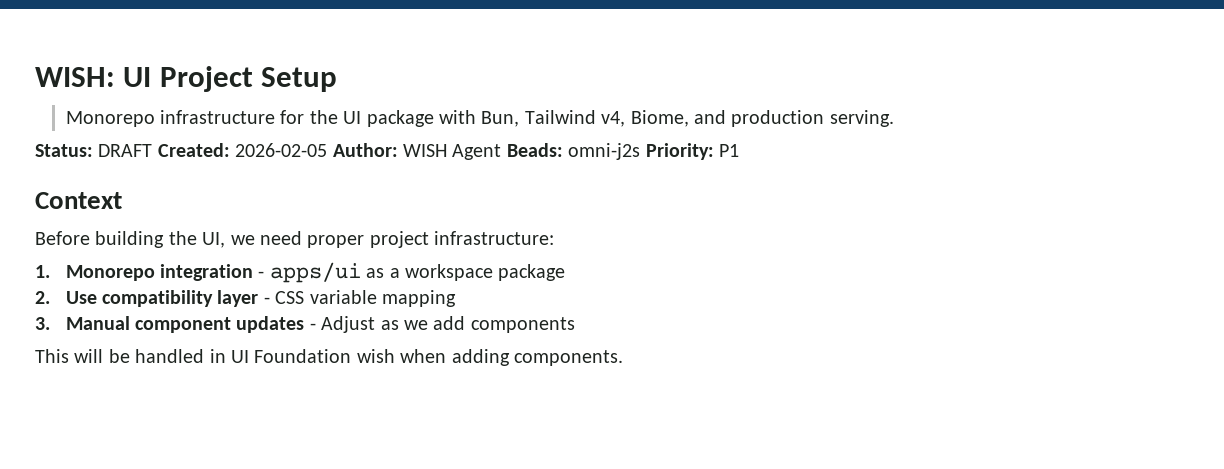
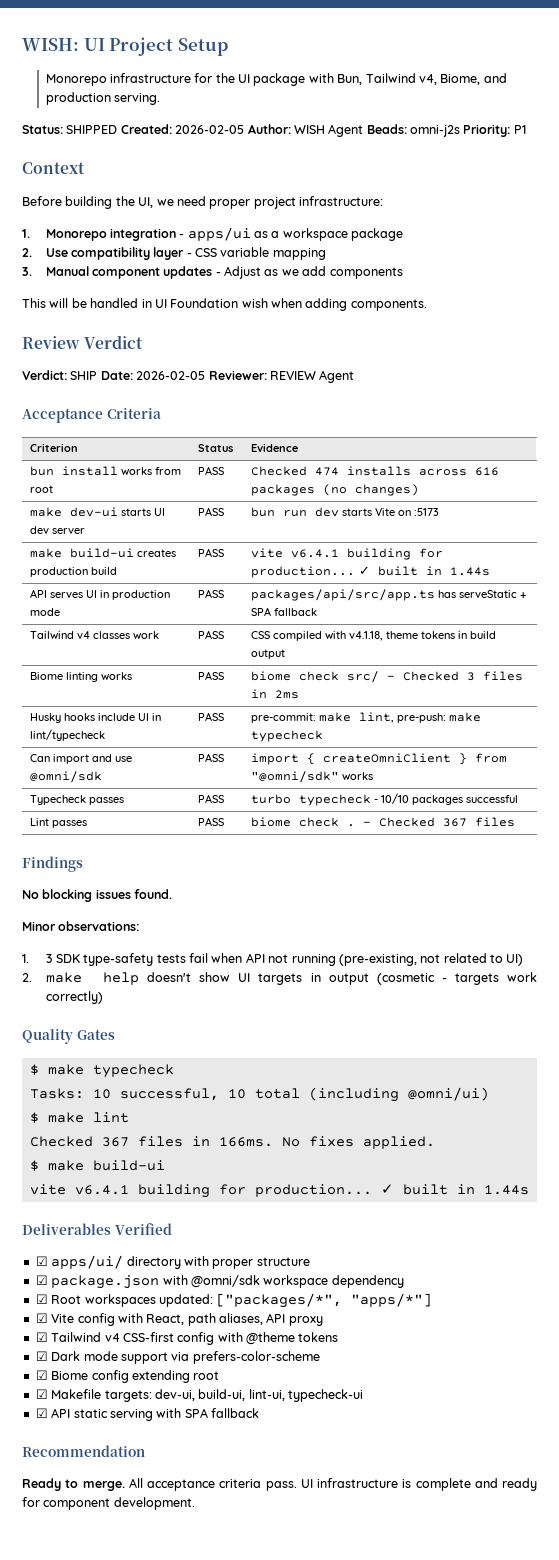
- Status: DRAFT Created: 2026-02-05 Author: WISH Agent Beads: omni-j2s Priority: P1
+ Status: SHIPPED Created: 2026-02-05 Author: WISH Agent Beads: omni-j2s Priority: P1
+ Review Verdict
+ Verdict: SHIP Date: 2026-02-05 Reviewer: REVIEW Agent
+ Acceptance Criteria
+ Criterion | Status | Evidence
+ bun install works from root | PASS | Checked 474 installs across 616 packages (no changes)
+ make dev-ui starts UI dev server | PASS | bun run dev starts Vite on :5173
+ make build-ui creates production build | PASS | vite v6.4.1 building for production... ✓ built in 1.44s
+ API serves UI in production mode | PASS | packages/api/src/app.ts has serveStatic + SPA fallback
+ Tailwind v4 classes work | PASS | CSS compiled with v4.1.18, theme tokens in build output
+ Biome linting works | PASS | biome check src/ - Checked 3 files in 2ms
+ Husky hooks include UI in lint/typecheck | PASS | pre-commit: make lint, pre-push: make typecheck
+ Can import and use @omni/sdk | PASS | import { createOmniClient } from "@omni/sdk" works
+ Typecheck passes | PASS | turbo typecheck - 10/10 packages successful
+ Lint passes | PASS | biome check . - Checked 367 files
+ Findings
+ No blocking issues found.
+ Minor observations:
+ 1. 3 SDK type-safety tests fail when API not running (pre-existing, not related to UI)
+ 2. make help doesn't show UI targets in output (cosmetic - targets work correctly)
+ Quality Gates
+ $ make typecheck
+ Tasks: 10 successful, 10 total (including @omni/ui)
+ $ make lint
+ Checked 367 files in 166ms. No fixes applied.
+ $ make build-ui
+ vite v6.4.1 building for production... ✓ built in 1.44s
+ Deliverables Verified
+ ☑ apps/ui/ directory with proper structure
+ ☑ package.json with @omni/sdk workspace dependency
+ ☑ Root workspaces updated: ["packages/*", "apps/*"]
+ ☑ Vite config with React, path aliases, API proxy
+ ☑ Tailwind v4 CSS-first config with @theme tokens
+ ☑ Dark mode support via prefers-color-scheme
+ ☑ Biome config extending root
+ ☑ Makefile targets: dev-ui, build-ui, lint-ui, typecheck-ui
+ ☑ API static serving with SPA fallback
+ Recommendation
+ Ready to merge. All acceptance criteria pass. UI infrastructure is complete and ready for component development.

